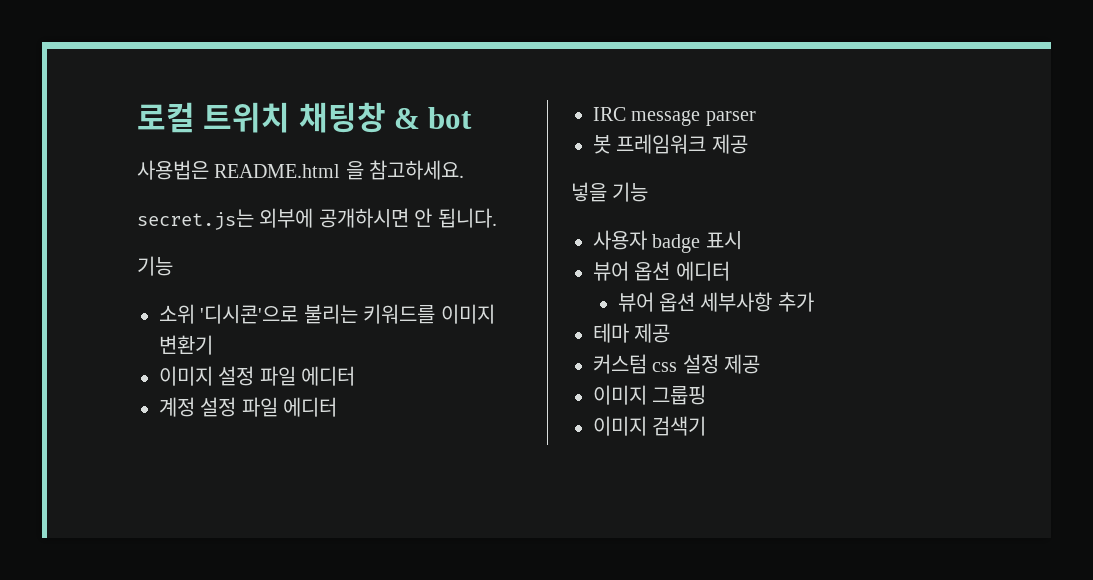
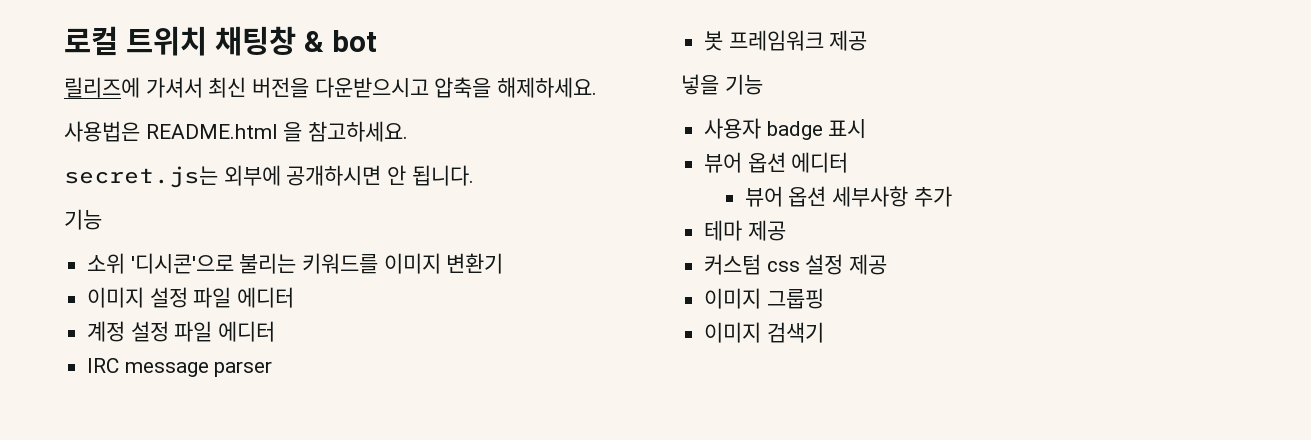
+ 릴리즈에 가셔서 최신 버전을 다운받으시고 압축을 해제하세요.

